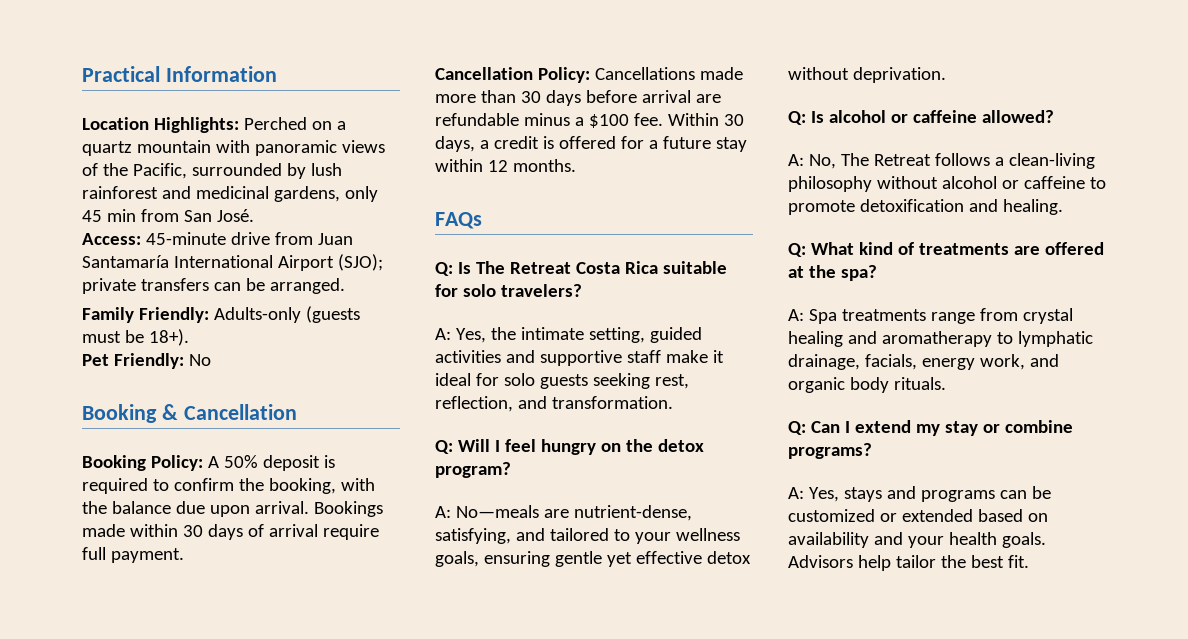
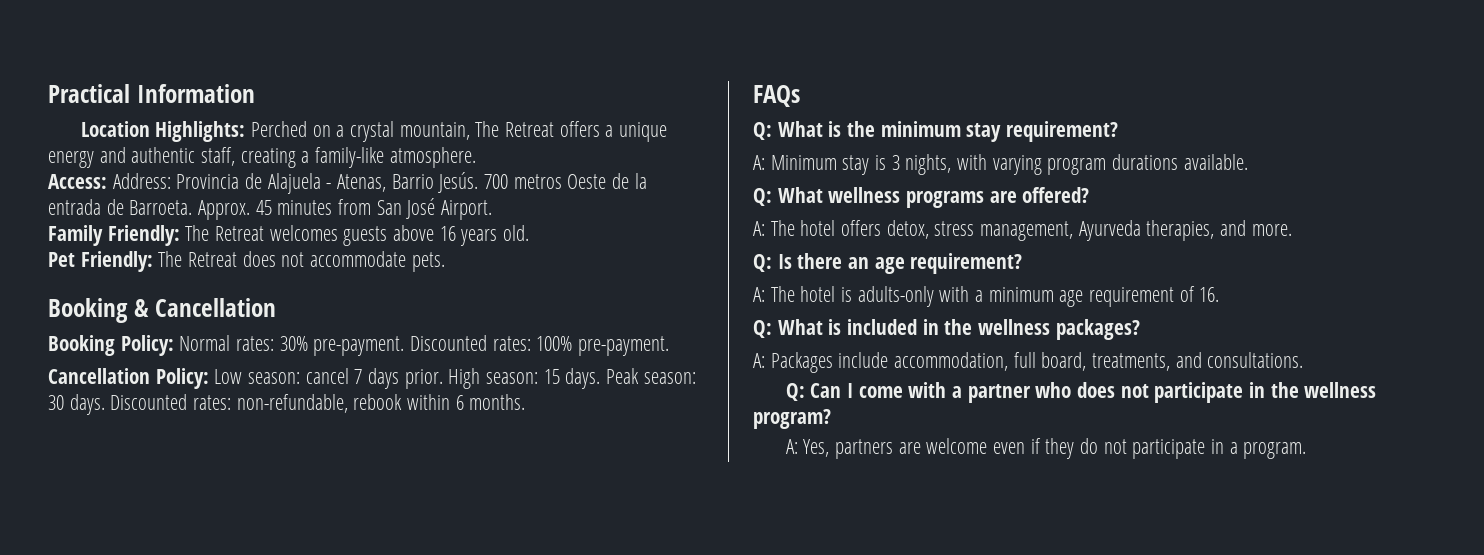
- Location Highlights: Perched on a quartz mountain with panoramic views of the Pacific, surrounded by lush rainforest and medicinal gardens, only 45 min from San José.
- Access: 45-minute drive from Juan Santamaría International Airport (SJO); private transfers can be arranged.
- Family Friendly: Adults-only (guests must be 18+).
- Pet Friendly: No
+ Location Highlights: Perched on a crystal mountain, The Retreat offers a unique energy and authentic staff, creating a family-like atmosphere.
+ Access: Address: Provincia de Alajuela - Atenas, Barrio Jesús. 700 metros Oeste de la entrada de Barroeta. Approx. 45 minutes from San José Airport.
+ Family Friendly: The Retreat welcomes guests above 16 years old.
+ Pet Friendly: The Retreat does not accommodate pets.
- Booking Policy: A 50% deposit is required to confirm the booking, with the balance due upon arrival. Bookings made within 30 days of arrival require full payment.
- Cancellation Policy: Cancellations made more than 30 days before arrival are refundable minus a $100 fee. Within 30 days, a credit is offered for a future stay within 12 months.
+ Booking Policy: Normal rates: 30% pre-payment. Discounted rates: 100% pre-payment.
+ Cancellation Policy: Low season: cancel 7 days prior. High season: 15 days. Peak season: 30 days. Discounted rates: non-refundable, rebook within 6 months.
  FAQs
- Q: Is The Retreat Costa Rica suitable for solo travelers?
- A: Yes, the intimate setting, guided activities and supportive staff make it ideal for solo guests seeking rest, reflection, and transformation.
- Q: Will I feel hungry on the detox program?
- A: No—meals are nutrient-dense, satisfying, and tailored to your wellness goals, ensuring gentle yet effective detox without deprivation.
- Q: Is alcohol or caffeine allowed?
- A: No, The Retreat follows a clean-living philosophy without alcohol or caffeine to promote detoxification and healing.
- Q: What kind of treatments are offered at the spa?
- A: Spa treatments range from crystal healing and aromatherapy to lymphatic drainage, facials, energy work, and organic body rituals.
- Q: Can I extend my stay or combine programs?
- A: Yes, stays and programs can be customized or extended based on availability and your health goals. Advisors help tailor the best fit.
+ Q: What is the minimum stay requirement?
+ A: Minimum stay is 3 nights, with varying program durations available.
+ Q: What wellness programs are offered?
+ A: The hotel offers detox, stress management, Ayurveda therapies, and more.
+ Q: Is there an age requirement?
+ A: The hotel is adults-only with a minimum age requirement of 16.
+ Q: What is included in the wellness packages?
+ A: Packages include accommodation, full board, treatments, and consultations.
+ Q: Can I come with a partner who does not participate in the wellness program?
+ A: Yes, partners are welcome even if they do not participate in a program.

